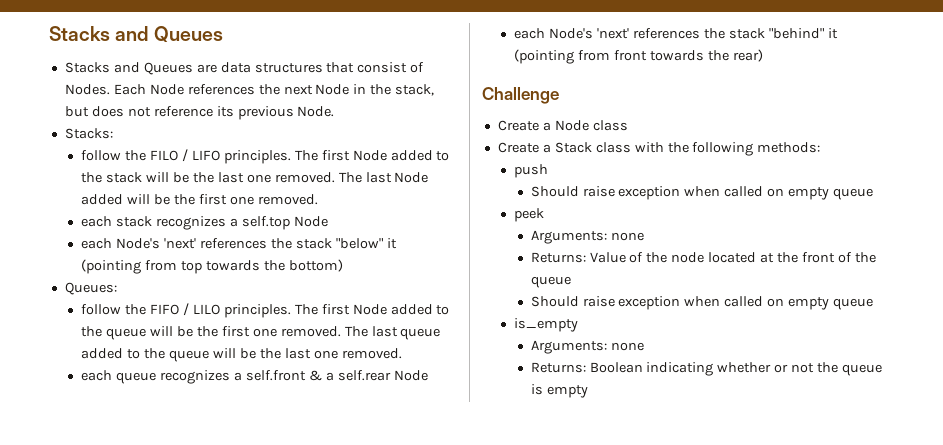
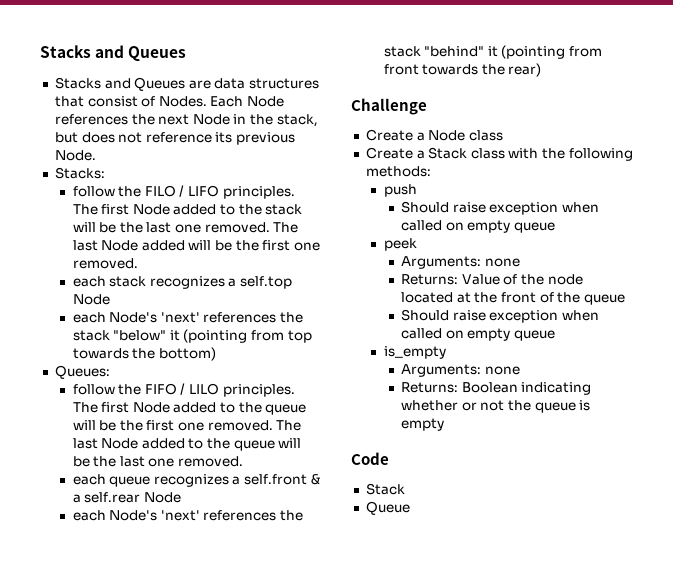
- The last queue added to the queue will be the last one removed.
+ The last Node added to the queue will be the last one removed.
+ Code
+ Stack
+ Queue

